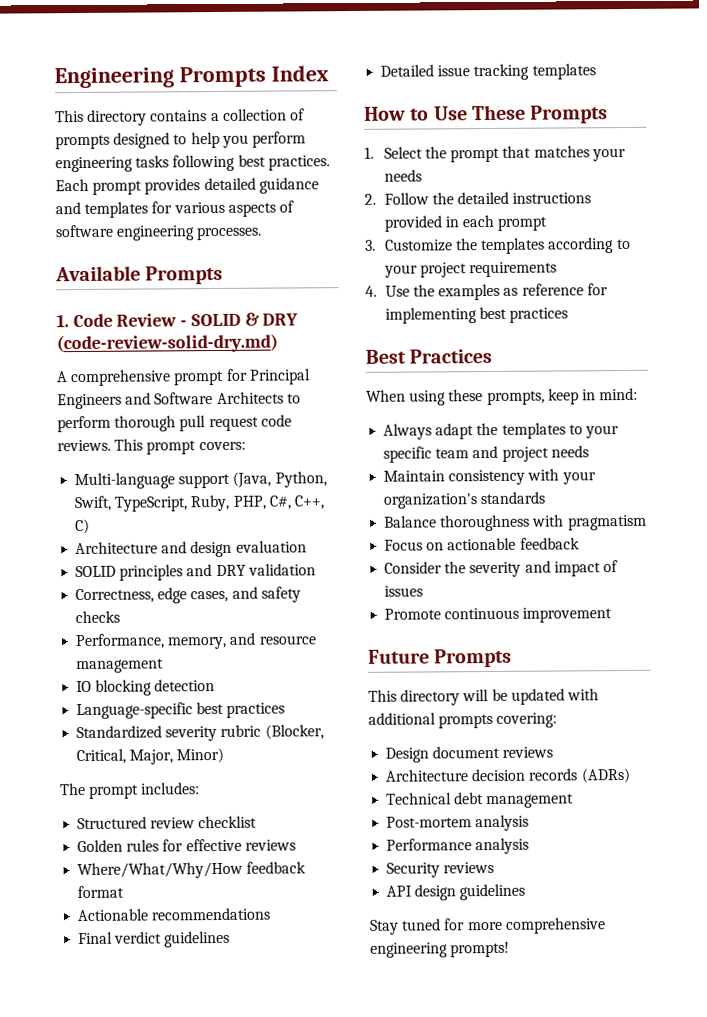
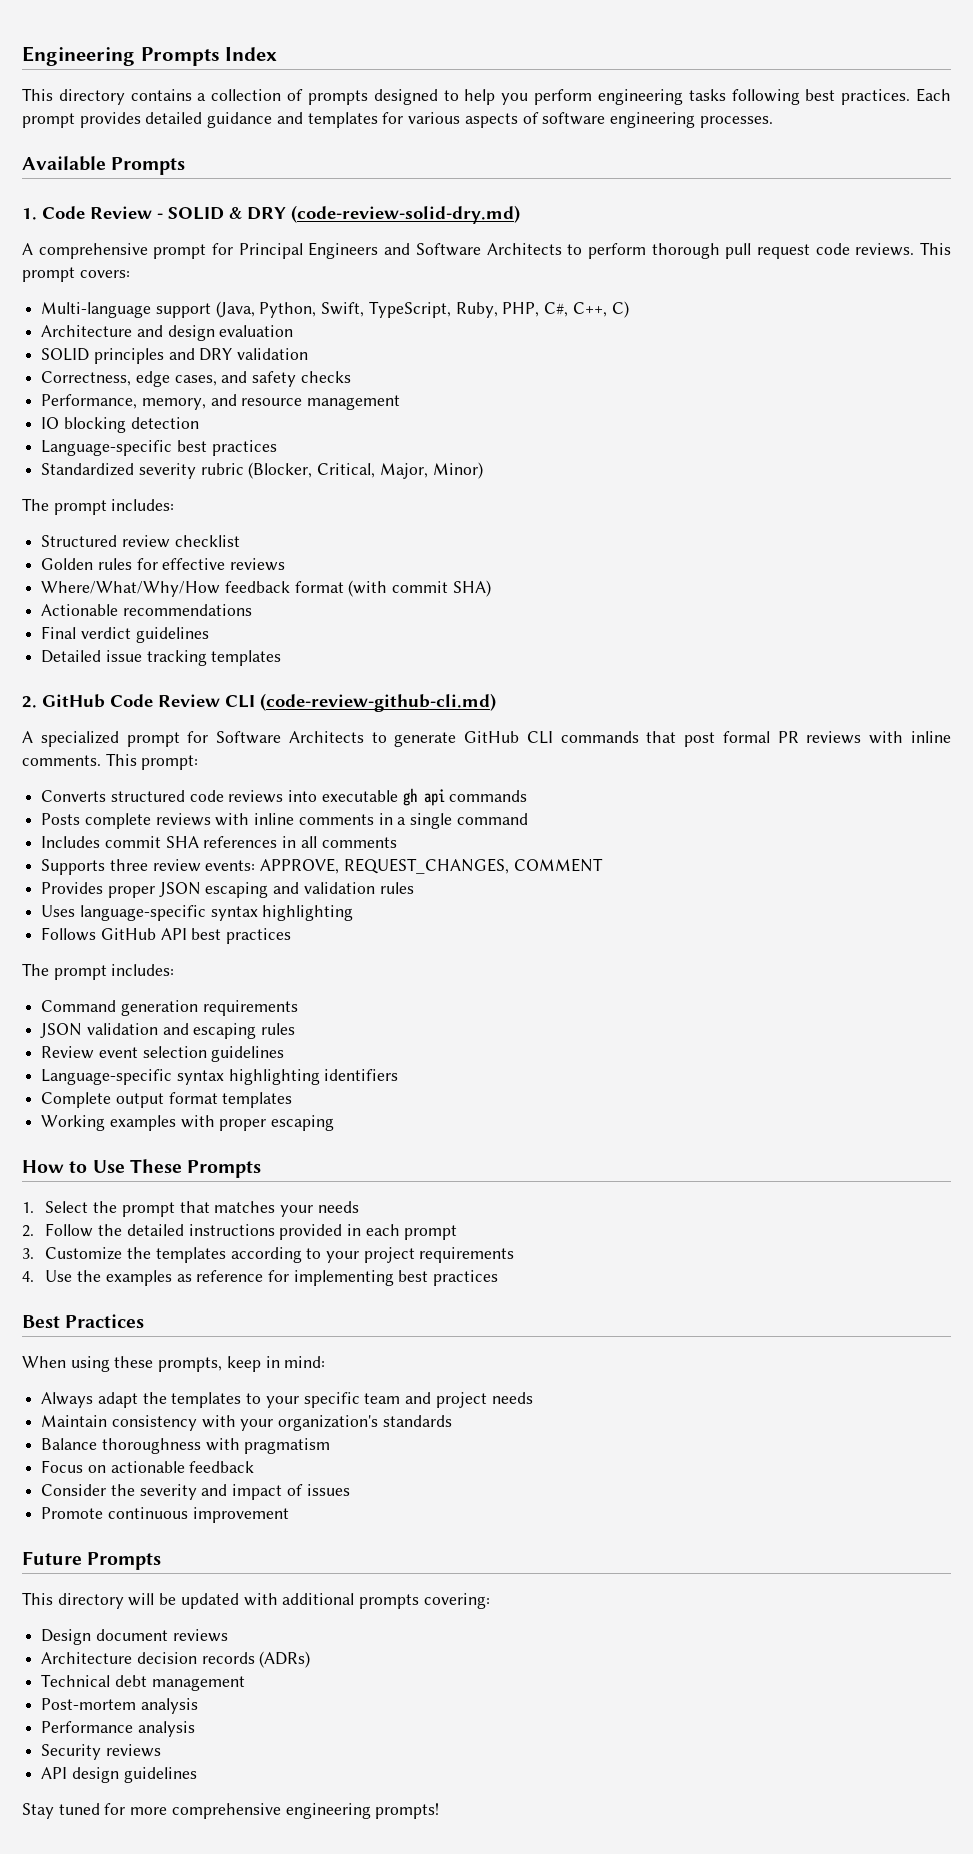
- Where/What/Why/How feedback format
+ Where/What/Why/How feedback format (with commit SHA)
+ 2. GitHub Code Review CLI (code-review-github-cli.md)
+ A specialized prompt for Software Architects to generate GitHub CLI commands that post formal PR reviews with inline comments. This prompt:
+ Converts structured code reviews into executable gh api commands
+ Posts complete reviews with inline comments in a single command
+ Includes commit SHA references in all comments
+ Supports three review events: APPROVE, REQUEST_CHANGES, COMMENT
+ Provides proper JSON escaping and validation rules
+ Uses language-specific syntax highlighting
+ Follows GitHub API best practices
+ The prompt includes:
+ Command generation requirements
+ JSON validation and escaping rules
+ Review event selection guidelines
+ Language-specific syntax highlighting identifiers
+ Complete output format templates
+ Working examples with proper escaping

